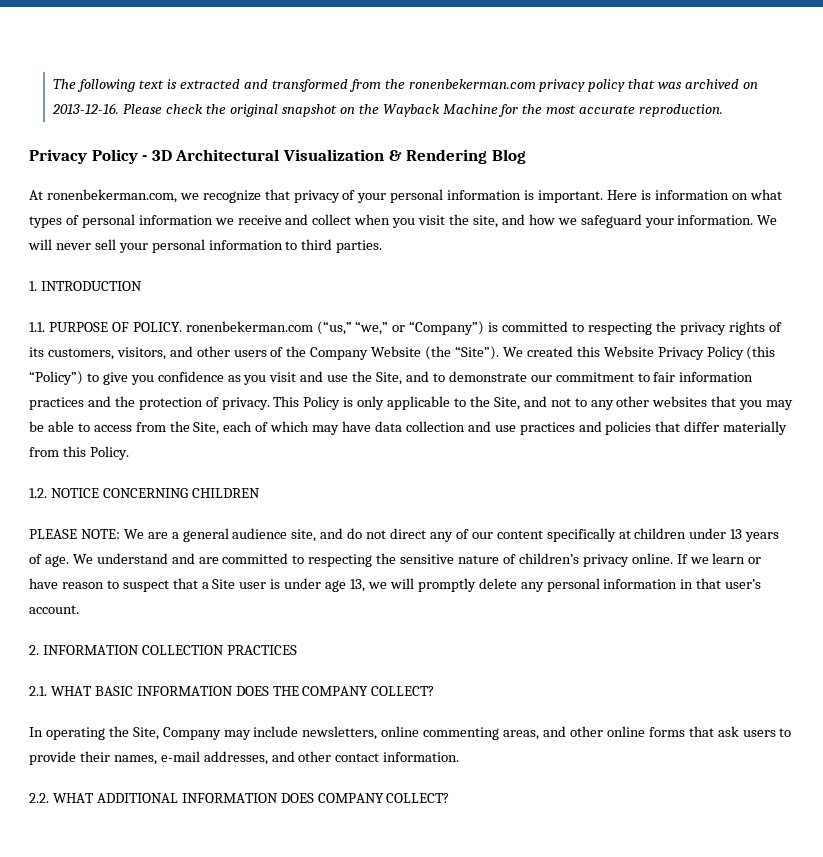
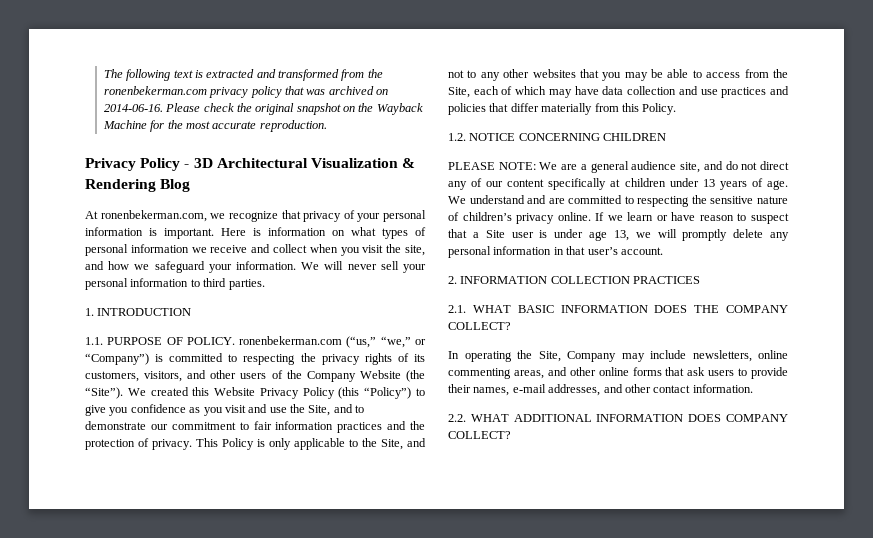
- The following text is extracted and transformed from the ronenbekerman.com privacy policy that was archived on 2013-12-16.
+ The following text is extracted and transformed from the ronenbekerman.com privacy policy that was archived on 2014-06-16.

